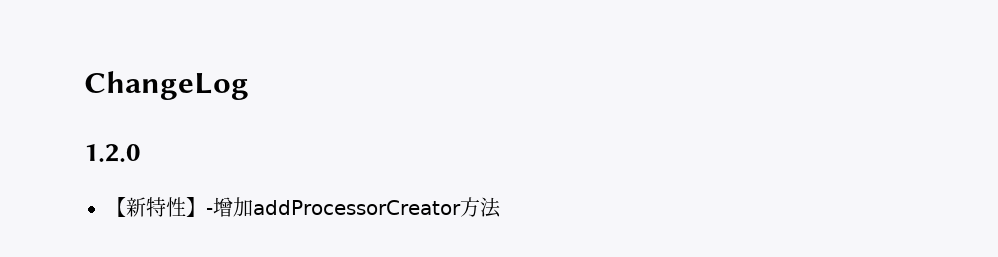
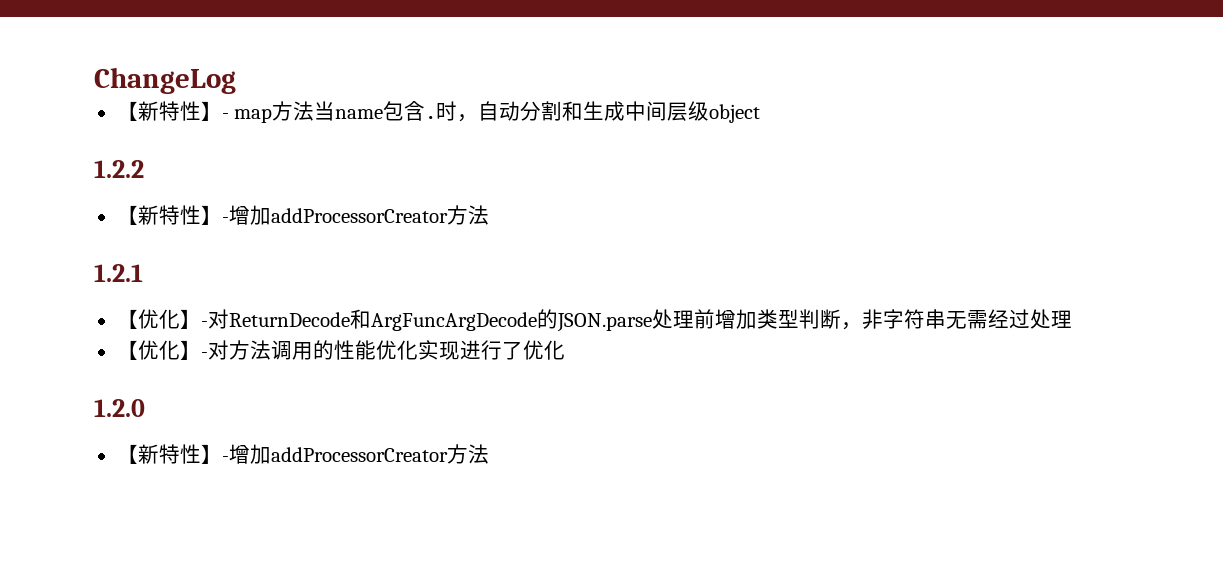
+ 【新特性】- map方法当name包含.时，自动分割和生成中间层级object
+ 1.2.2
+ 【新特性】-增加addProcessorCreator方法
+ 1.2.1
+ 【优化】-对ReturnDecode和ArgFuncArgDecode的JSON.parse处理前增加类型判断，非字符串无需经过处理
+ 【优化】-对方法调用的性能优化实现进行了优化

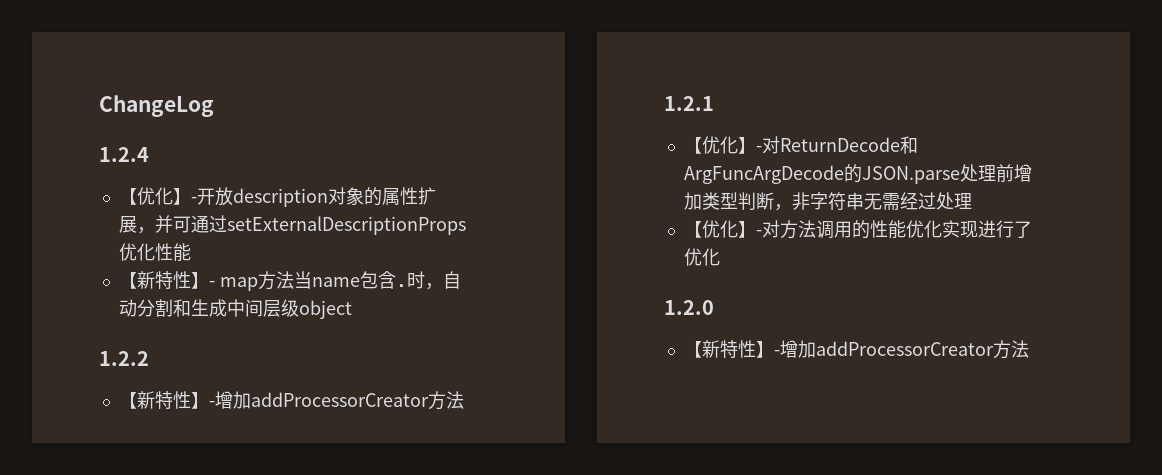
+ 1.2.4
+ 【优化】-开放description对象的属性扩展，并可通过setExternalDescriptionProps优化性能

